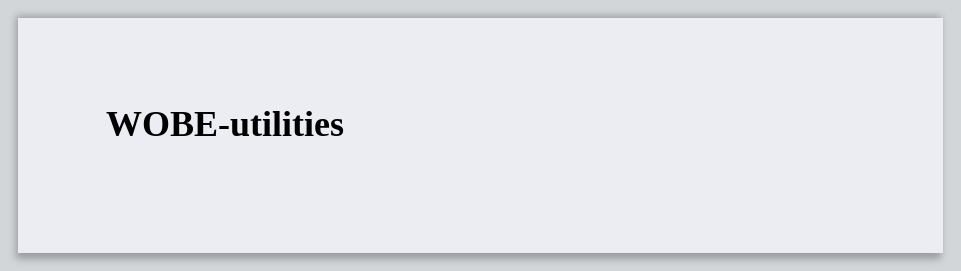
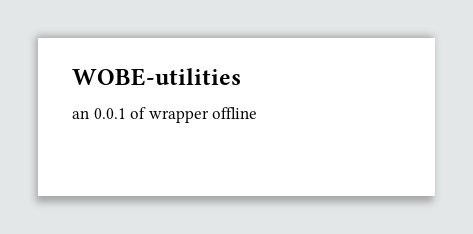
+ an 0.0.1 of wrapper offline

